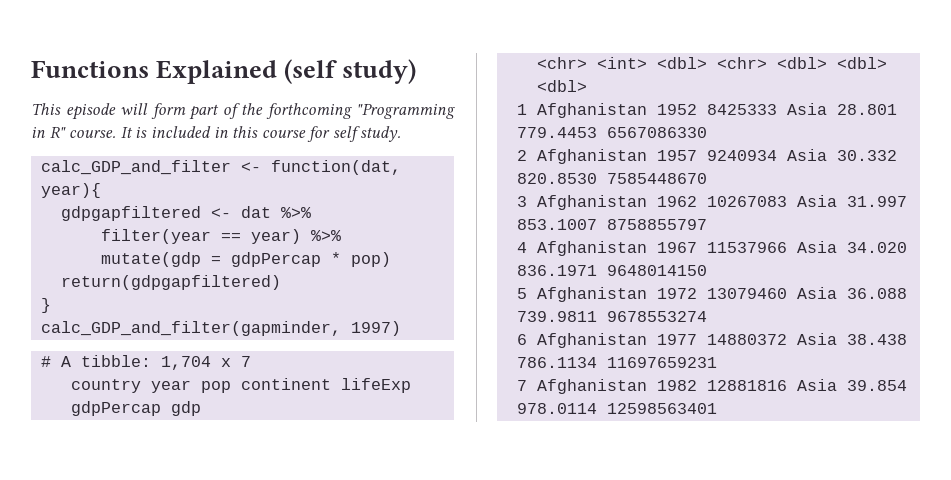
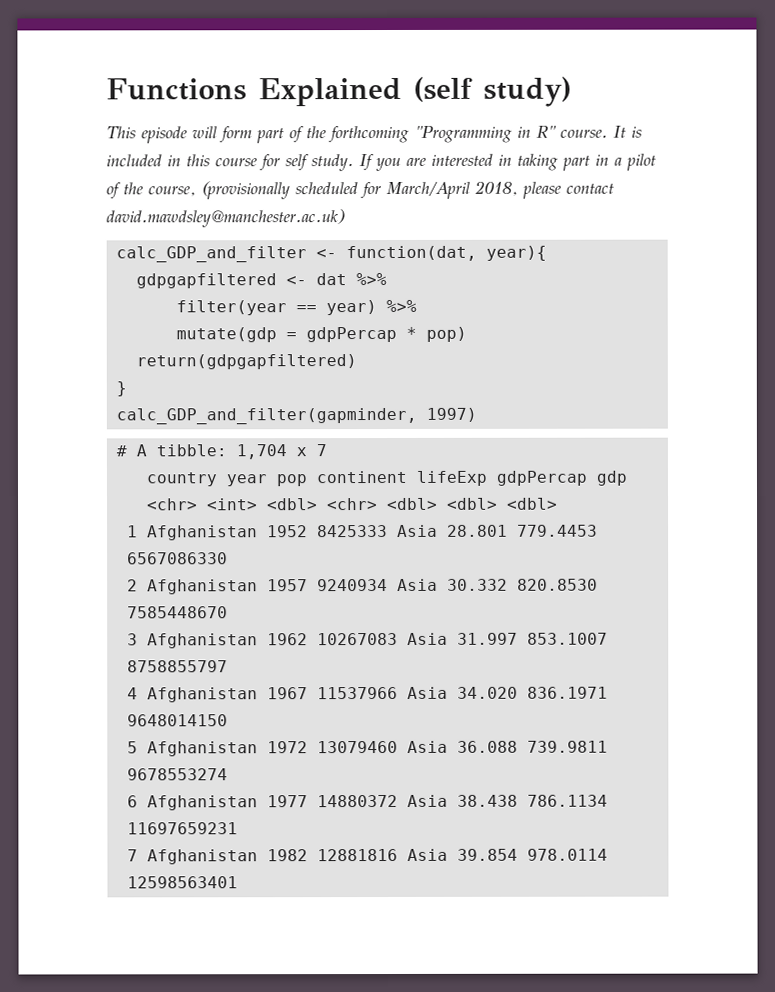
+ If you are interested in taking part in a pilot of the course, (provisionally scheduled for March/April 2018, please contact david.mawdsley@manchester.ac.uk)

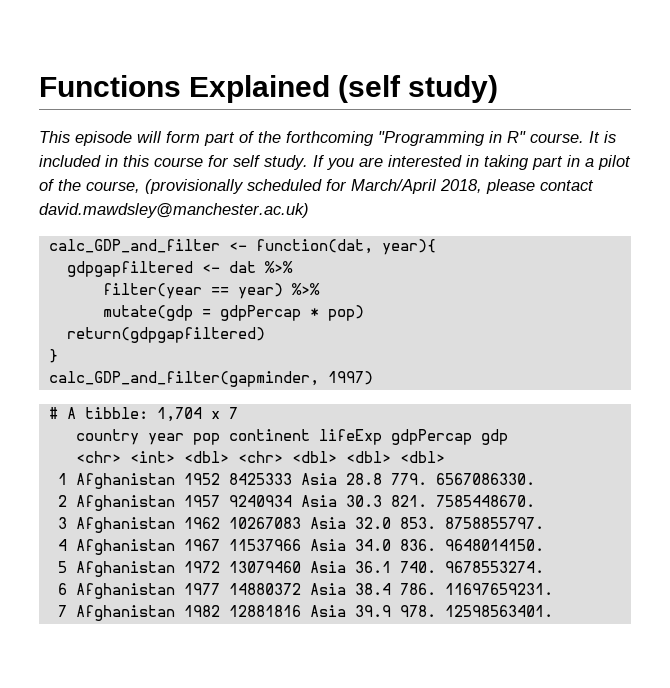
- 1 Afghanistan 1952 8425333 Asia 28.801 779.4453 6567086330
+ 1 Afghanistan 1952 8425333 Asia 28.8 779. 6567086330.
- 2 Afghanistan 1957 9240934 Asia 30.332 820.8530 7585448670
+ 2 Afghanistan 1957 9240934 Asia 30.3 821. 7585448670.
- 3 Afghanistan 1962 10267083 Asia 31.997 853.1007 8758855797
+ 3 Afghanistan 1962 10267083 Asia 32.0 853. 8758855797.
- 4 Afghanistan 1967 11537966 Asia 34.020 836.1971 9648014150
+ 4 Afghanistan 1967 11537966 Asia 34.0 836. 9648014150.
- 5 Afghanistan 1972 13079460 Asia 36.088 739.9811 9678553274
+ 5 Afghanistan 1972 13079460 Asia 36.1 740. 9678553274.
- 6 Afghanistan 1977 14880372 Asia 38.438 786.1134 11697659231
+ 6 Afghanistan 1977 14880372 Asia 38.4 786. 11697659231.
- 7 Afghanistan 1982 12881816 Asia 39.854 978.0114 12598563401
+ 7 Afghanistan 1982 12881816 Asia 39.9 978. 12598563401.

